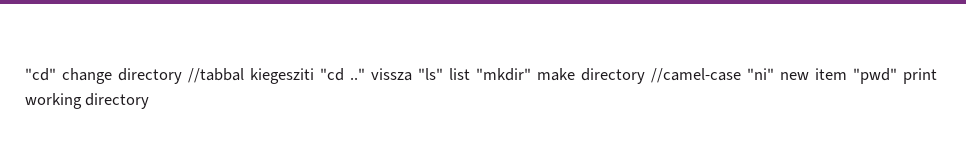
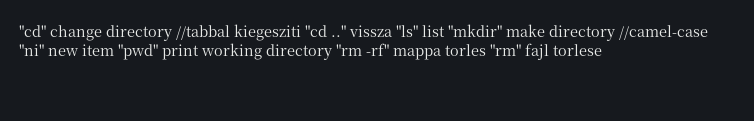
- "cd" change directory //tabbal kiegesziti "cd .." vissza "ls" list "mkdir" make directory //camel-case "ni" new item "pwd" print working directory
+ "cd" change directory //tabbal kiegesziti "cd .." vissza "ls" list "mkdir" make directory //camel-case "ni" new item "pwd" print working directory "rm -rf" mappa torles "rm" fajl torlese

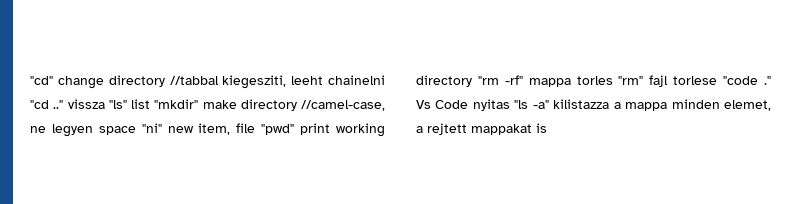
- "cd" change directory //tabbal kiegesziti "cd .." vissza "ls" list "mkdir" make directory //camel-case "ni" new item "pwd" print working directory "rm -rf" mappa torles "rm" fajl torlese
+ "cd" change directory //tabbal kiegesziti, leeht chainelni "cd .." vissza "ls" list "mkdir" make directory //camel-case, ne legyen space "ni" new item, file "pwd" print working directory "rm -rf" mappa torles "rm" fajl torlese "code ." Vs Code nyitas "ls -a" kilistazza a mappa minden elemet, a rejtett mappakat is

